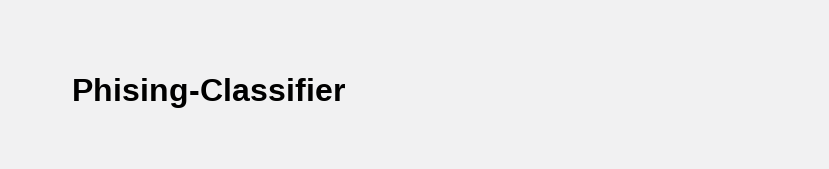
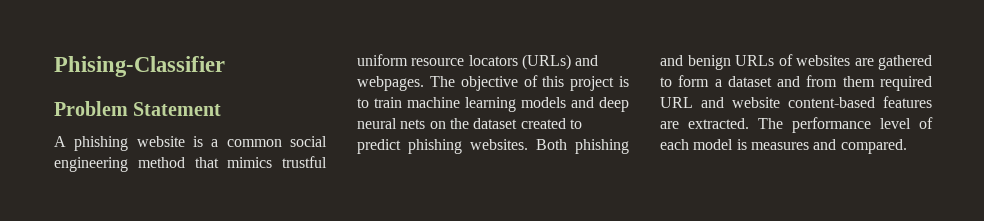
+ Problem Statement
+ A phishing website is a common social engineering method that mimics trustful uniform resource locators (URLs) and webpages. The objective of this project is to train machine learning models and deep neural nets on the dataset created to predict phishing websites. Both phishing and benign URLs of websites are gathered to form a dataset and from them required URL and website content-based features are extracted. The performance level of each model is measures and compared.

